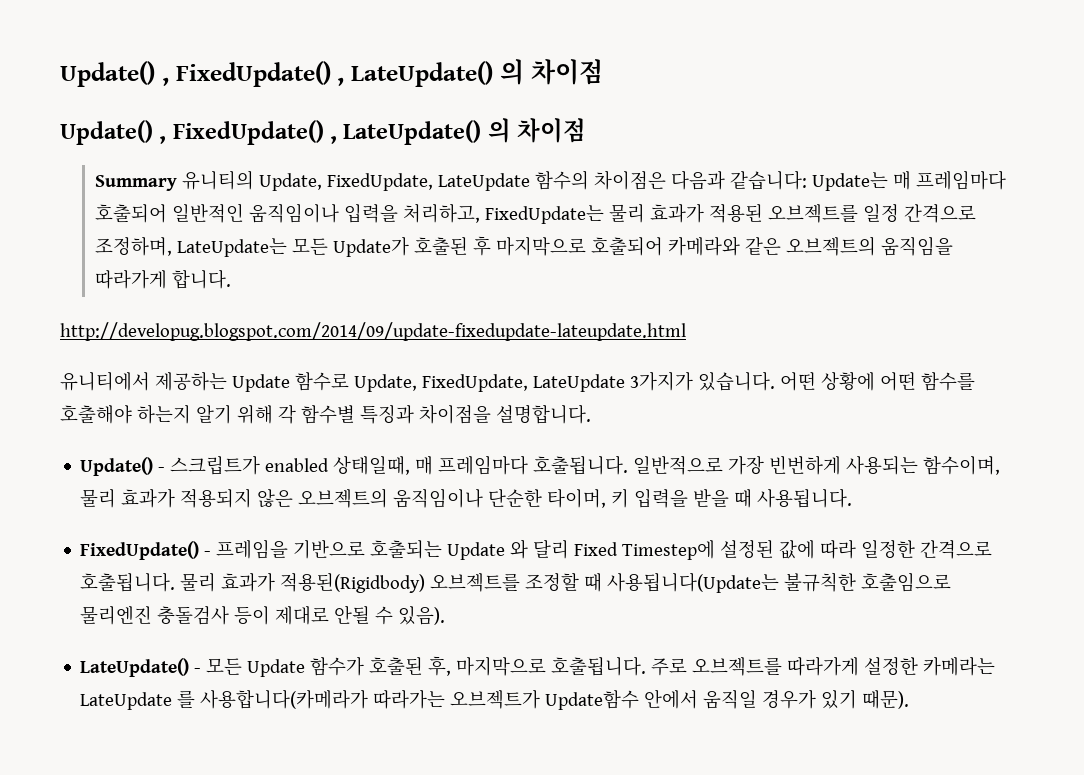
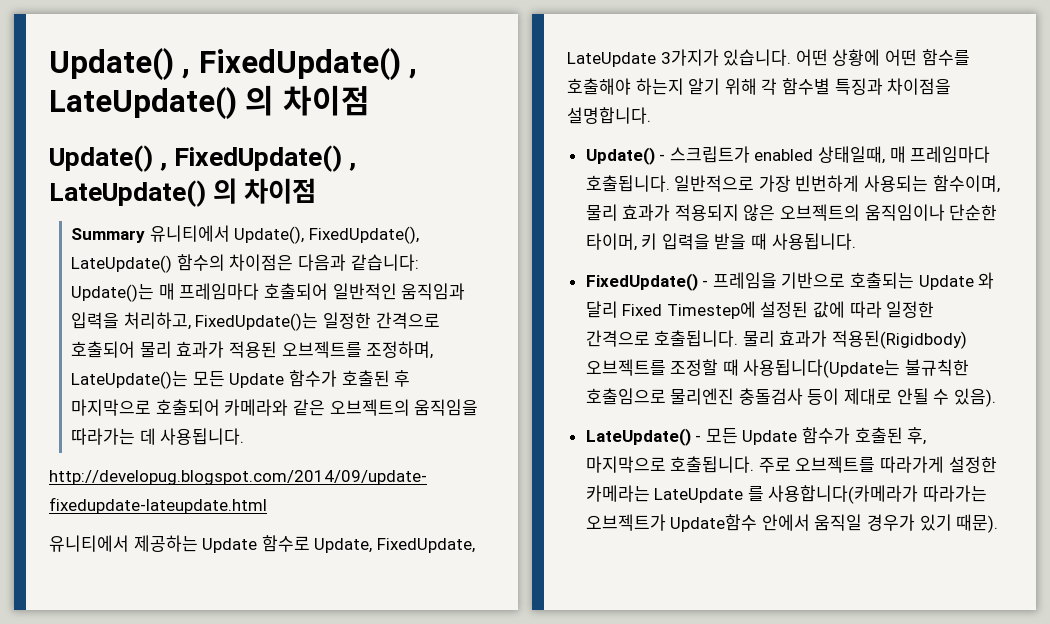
- Summary 유니티의 Update, FixedUpdate, LateUpdate 함수의 차이점은 다음과 같습니다: Update는 매 프레임마다 호출되어 일반적인 움직임이나 입력을 처리하고, FixedUpdate는 물리 효과가 적용된 오브젝트를 일정 간격으로 조정하며, LateUpdate는 모든 Update가 호출된 후 마지막으로 호출되어 카메라와 같은 오브젝트의 움직임을 따라가게 합니다.
+ Summary 유니티에서 Update(), FixedUpdate(), LateUpdate() 함수의 차이점은 다음과 같습니다: Update()는 매 프레임마다 호출되어 일반적인 움직임과 입력을 처리하고, FixedUpdate()는 일정한 간격으로 호출되어 물리 효과가 적용된 오브젝트를 조정하며, LateUpdate()는 모든 Update 함수가 호출된 후 마지막으로 호출되어 카메라와 같은 오브젝트의 움직임을 따라가는 데 사용됩니다.

